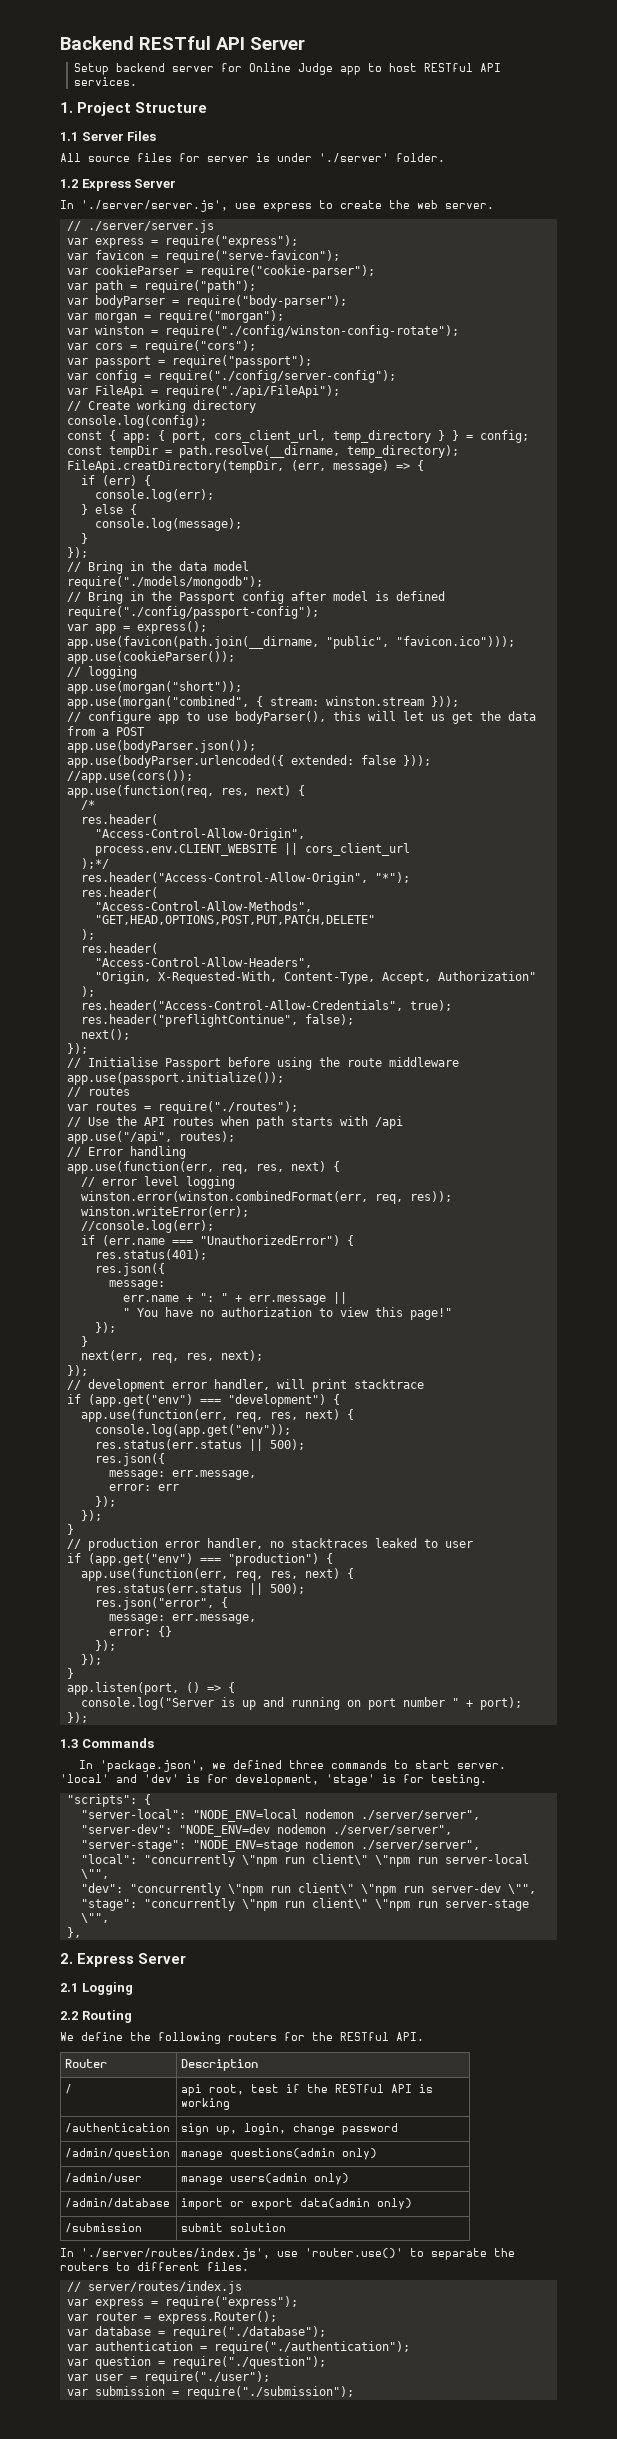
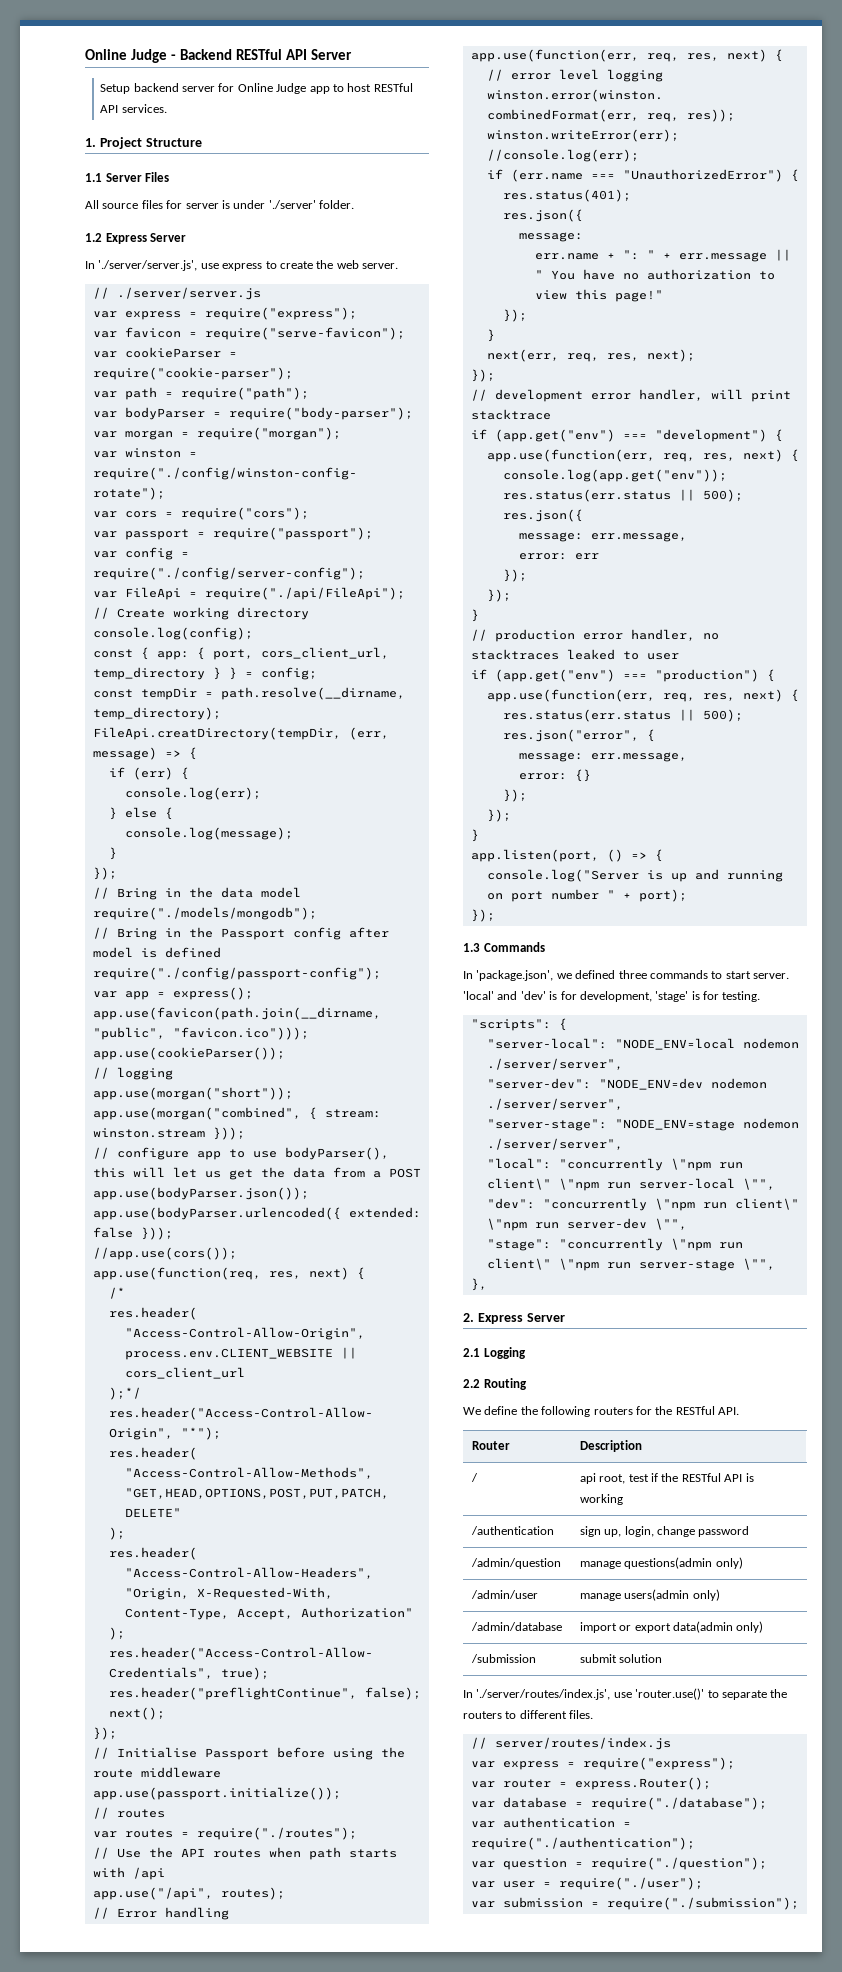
- Backend RESTful API Server
+ Online Judge - Backend RESTful API Server

